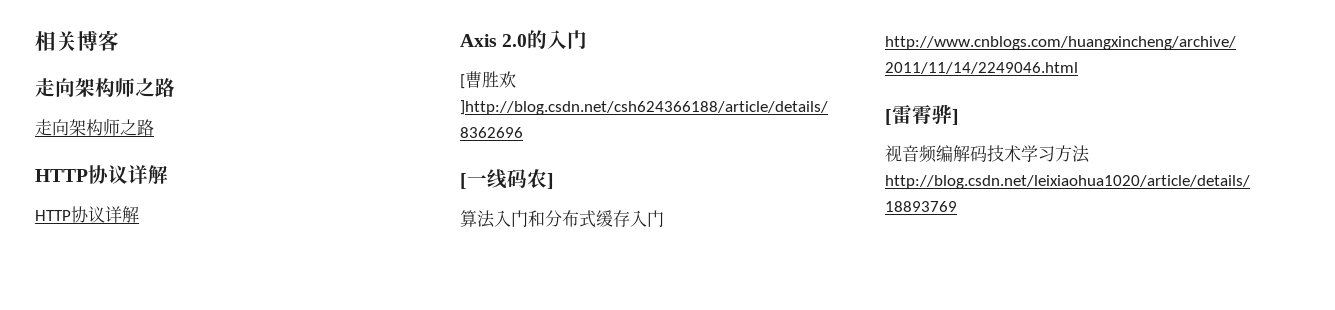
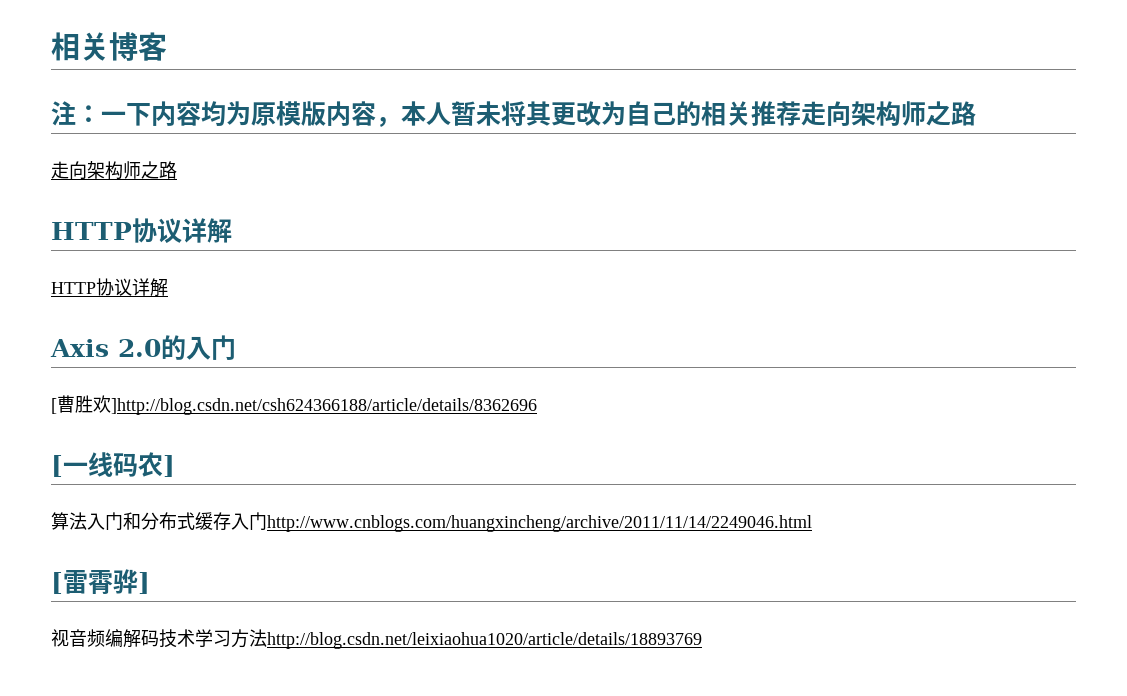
  相关博客
- 走向架构师之路
+ 注：一下内容均为原模版内容，本人暂未将其更改为自己的相关推荐走向架构师之路

